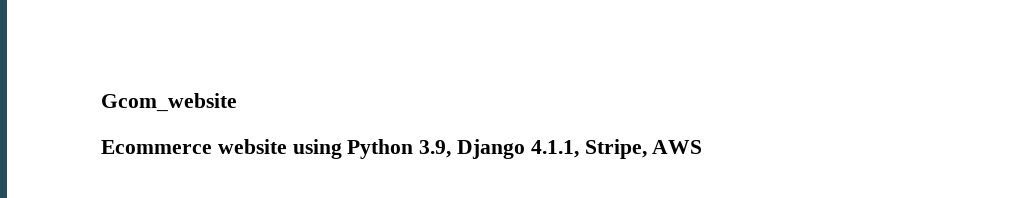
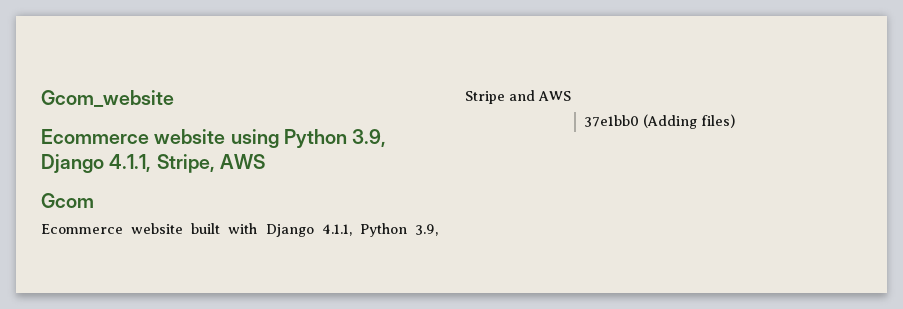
+ Gcom
+ Ecommerce website built with Django 4.1.1, Python 3.9, Stripe and AWS
+ 37e1bb0 (Adding files)

